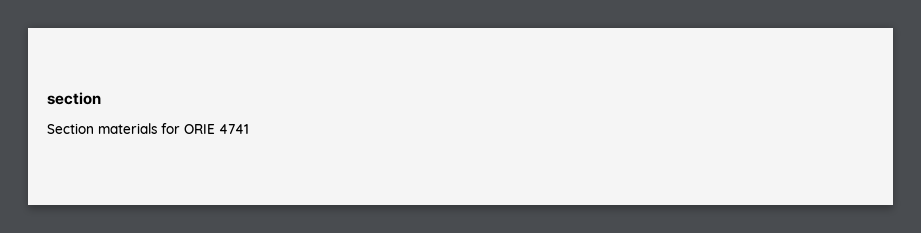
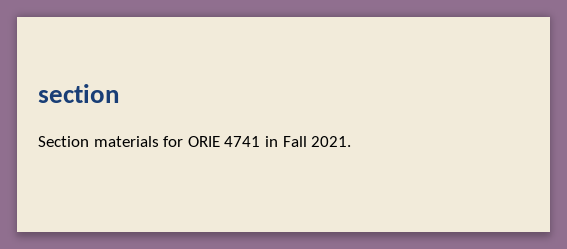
- Section materials for ORIE 4741
+ Section materials for ORIE 4741 in Fall 2021.

